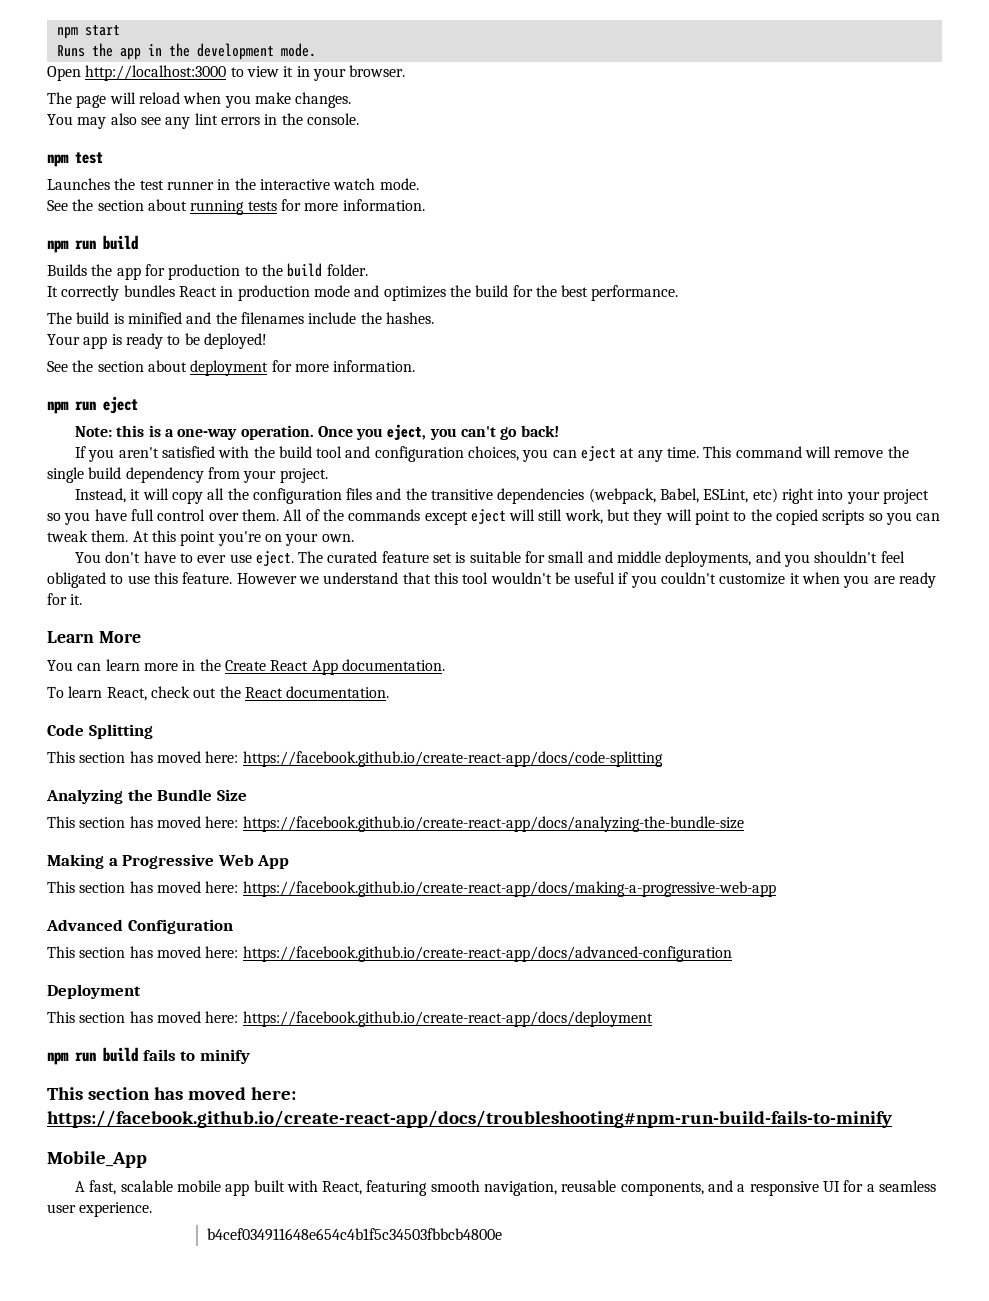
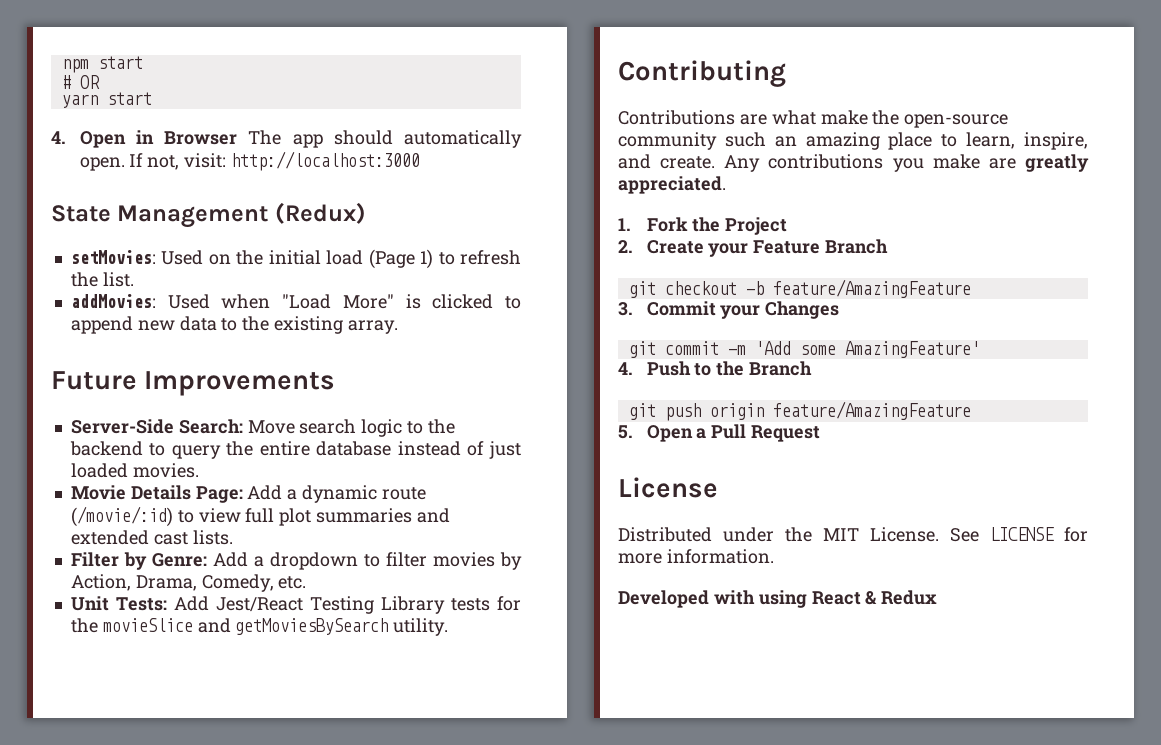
- Runs the app in the development mode.
- Open http://localhost:3000 to view it in your browser.
- The page will reload when you make changes.
- You may also see any lint errors in the console.
- npm test
- Launches the test runner in the interactive watch mode.
- See the section about running tests for more information.
- npm run build
- Builds the app for production to the build folder.
- It correctly bundles React in production mode and optimizes the build for the best performance.
- The build is minified and the filenames include the hashes.
- Your app is ready to be deployed!
- See the section about deployment for more information.
- npm run eject
- Note: this is a one-way operation. Once you eject, you can't go back!
- If you aren't satisfied with the build tool and configuration choices, you can eject at any time. This command will remove the single build dependency from your project.
- Instead, it will copy all the configuration files and the transitive dependencies (webpack, Babel, ESLint, etc) right into your project so you have full control over them. All of the commands except eject will still work, but they will point to the copied scripts so you can tweak them. At this point you're on your own.
- You don't have to ever use eject. The curated feature set is suitable for small and middle deployments, and you shouldn't feel obligated to use this feature. However we understand that this tool wouldn't be useful if you couldn't customize it when you are ready for it.
- Learn More
- You can learn more in the Create React App documentation.
- To learn React, check out the React documentation.
- Code Splitting
- This section has moved here: https://facebook.github.io/create-react-app/docs/code-splitting
- Analyzing the Bundle Size
- This section has moved here: https://facebook.github.io/create-react-app/docs/analyzing-the-bundle-size
- Making a Progressive Web App
- This section has moved here: https://facebook.github.io/create-react-app/docs/making-a-progressive-web-app
- Advanced Configuration
- This section has moved here: https://facebook.github.io/create-react-app/docs/advanced-configuration
- Deployment
- This section has moved here: https://facebook.github.io/create-react-app/docs/deployment
- npm run build fails to minify
- This section has moved here: https://facebook.github.io/create-react-app/docs/troubleshooting#npm-run-build-fails-to-minify
- Mobile_App
- A fast, scalable mobile app built with React, featuring smooth navigation, reusable components, and a responsive UI for a seamless user experience.
- b4cef034911648e654c4b1f5c34503fbbcb4800e
+ # OR
+ yarn start
+ 4. Open in Browser The app should automatically open. If not, visit: http://localhost:3000
+ State Management (Redux)
+ setMovies: Used on the initial load (Page 1) to refresh the list.
+ addMovies: Used when "Load More" is clicked to append new data to the existing array.
+ Future Improvements
+ Server-Side Search: Move search logic to the backend to query the entire database instead of just loaded movies.
+ Movie Details Page: Add a dynamic route (/movie/:id) to view full plot summaries and extended cast lists.
+ Filter by Genre: Add a dropdown to filter movies by Action, Drama, Comedy, etc.
+ Unit Tests: Add Jest/React Testing Library tests for the movieSlice and getMoviesBySearch utility.
+ Contributing
+ Contributions are what make the open-source community such an amazing place to learn, inspire, and create. Any contributions you make are greatly appreciated.
+ 1. Fork the Project
+ 2. Create your Feature Branch
+ git checkout -b feature/AmazingFeature
+ 3. Commit your Changes
+ git commit -m 'Add some AmazingFeature'
+ 4. Push to the Branch
+ git push origin feature/AmazingFeature
+ 5. Open a Pull Request
+ License
+ Distributed under the MIT License. See LICENSE for more information.
+ Developed with using React & Redux

